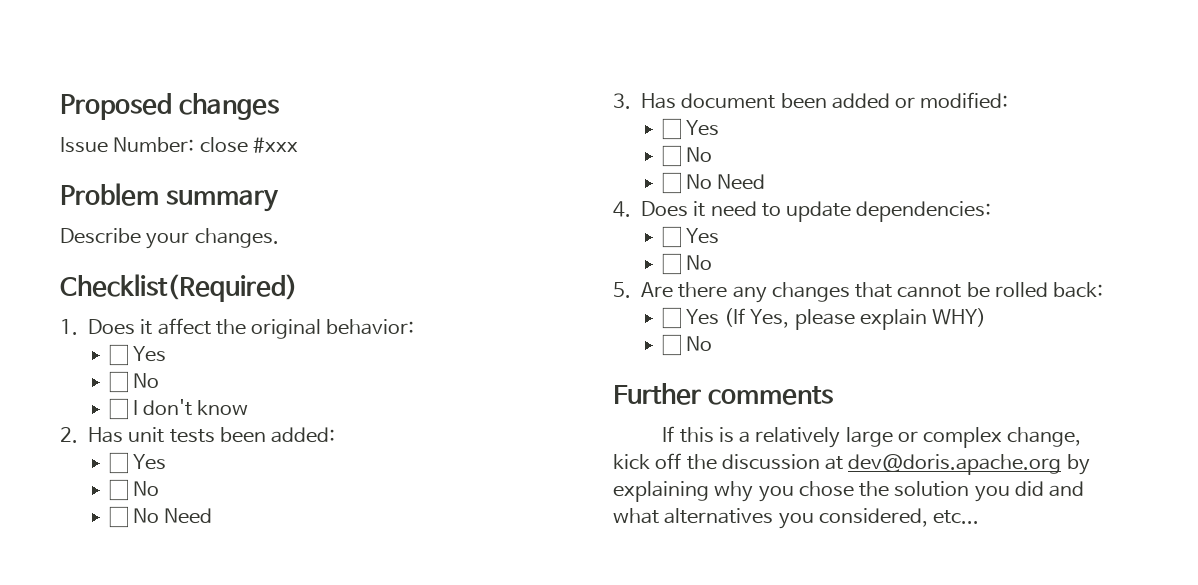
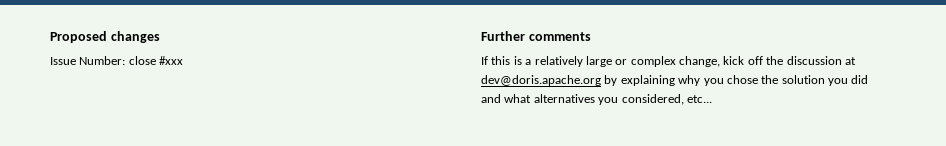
- Problem summary
- Describe your changes.
- Checklist(Required)
- 1. Does it affect the original behavior:
- ☐ Yes
- ☐ No
- ☐ I don't know
- 2. Has unit tests been added:
- ☐ Yes
- ☐ No
- ☐ No Need
- 3. Has document been added or modified:
- ☐ Yes
- ☐ No
- ☐ No Need
- 4. Does it need to update dependencies:
- ☐ Yes
- ☐ No
- 5. Are there any changes that cannot be rolled back:
- ☐ Yes (If Yes, please explain WHY)
- ☐ No

